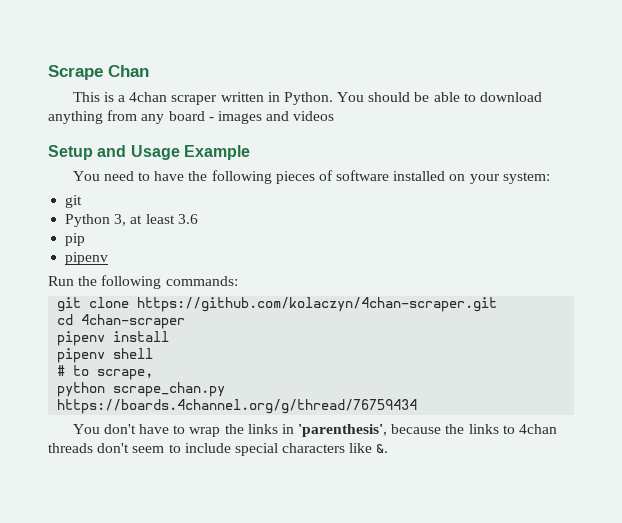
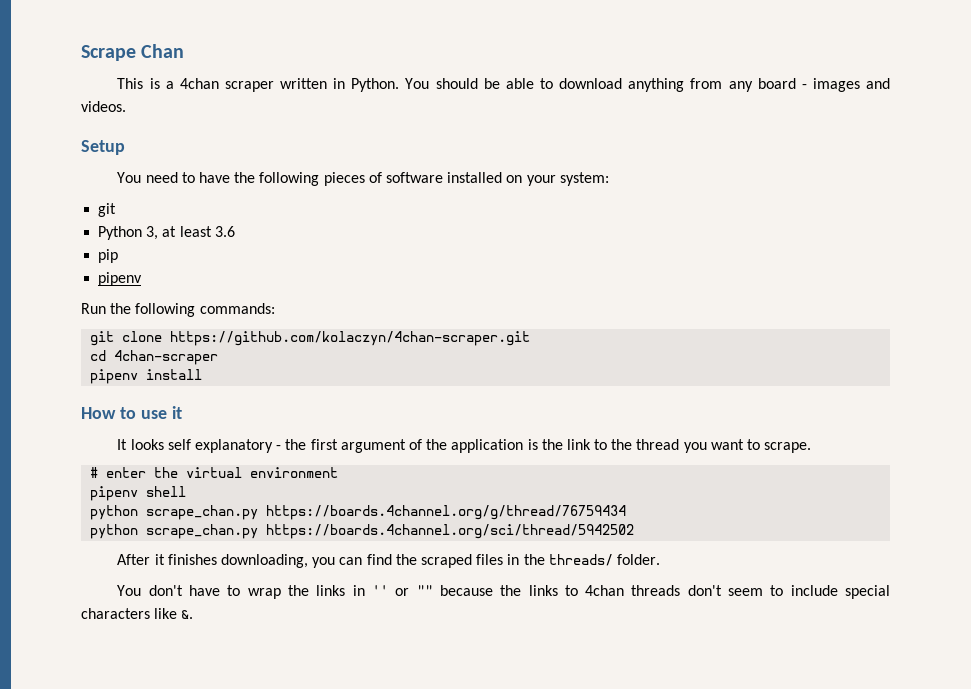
- You should be able to download anything from any board - images and videos
+ You should be able to download anything from any board - images and videos.
- Setup and Usage Example
+ Setup
+ How to use it
+ It looks self explanatory - the first argument of the application is the link to the thread you want to scrape.
+ # enter the virtual environment
- # to scrape,
+ python scrape_chan.py https://boards.4channel.org/sci/thread/5942502
+ After it finishes downloading, you can find the scraped files in the threads/ folder.
- You don't have to wrap the links in 'parenthesis', because the links to 4chan threads don't seem to include special characters like &.
+ You don't have to wrap the links in '' or "" because the links to 4chan threads don't seem to include special characters like &.

